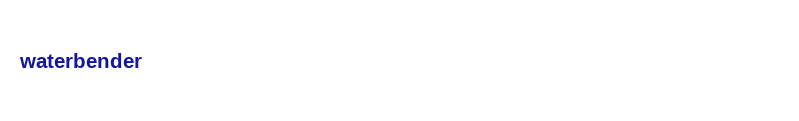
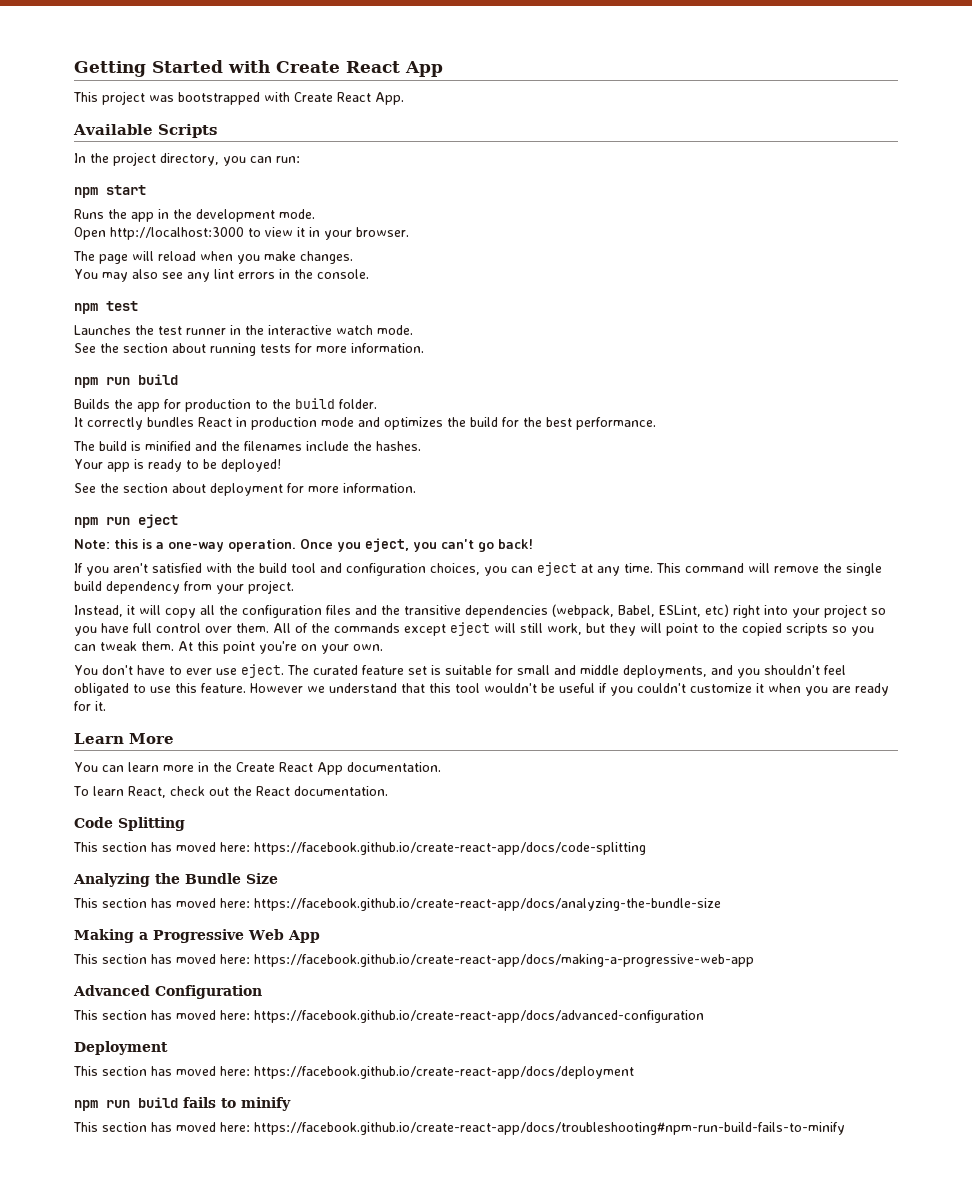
- waterbender
+ Getting Started with Create React App
+ This project was bootstrapped with Create React App.
+ Available Scripts
+ In the project directory, you can run:
+ npm start
+ Runs the app in the development mode.
+ Open http://localhost:3000 to view it in your browser.
+ The page will reload when you make changes.
+ You may also see any lint errors in the console.
+ npm test
+ Launches the test runner in the interactive watch mode.
+ See the section about running tests for more information.
+ npm run build
+ Builds the app for production to the build folder.
+ It correctly bundles React in production mode and optimizes the build for the best performance.
+ The build is minified and the filenames include the hashes.
+ Your app is ready to be deployed!
+ See the section about deployment for more information.
+ npm run eject
+ Note: this is a one-way operation. Once you eject, you can't go back!
+ If you aren't satisfied with the build tool and configuration choices, you can eject at any time. This command will remove the single build dependency from your project.
+ Instead, it will copy all the configuration files and the transitive dependencies (webpack, Babel, ESLint, etc) right into your project so you have full control over them. All of the commands except eject will still work, but they will point to the copied scripts so you can tweak them. At this point you're on your own.
+ You don't have to ever use eject. The curated feature set is suitable for small and middle deployments, and you shouldn't feel obligated to use this feature. However we understand that this tool wouldn't be useful if you couldn't customize it when you are ready for it.
+ Learn More
+ You can learn more in the Create React App documentation.
+ To learn React, check out the React documentation.
+ Code Splitting
+ This section has moved here: https://facebook.github.io/create-react-app/docs/code-splitting
+ Analyzing the Bundle Size
+ This section has moved here: https://facebook.github.io/create-react-app/docs/analyzing-the-bundle-size
+ Making a Progressive Web App
+ This section has moved here: https://facebook.github.io/create-react-app/docs/making-a-progressive-web-app
+ Advanced Configuration
+ This section has moved here: https://facebook.github.io/create-react-app/docs/advanced-configuration
+ Deployment
+ This section has moved here: https://facebook.github.io/create-react-app/docs/deployment
+ npm run build fails to minify
+ This section has moved here: https://facebook.github.io/create-react-app/docs/troubleshooting#npm-run-build-fails-to-minify

